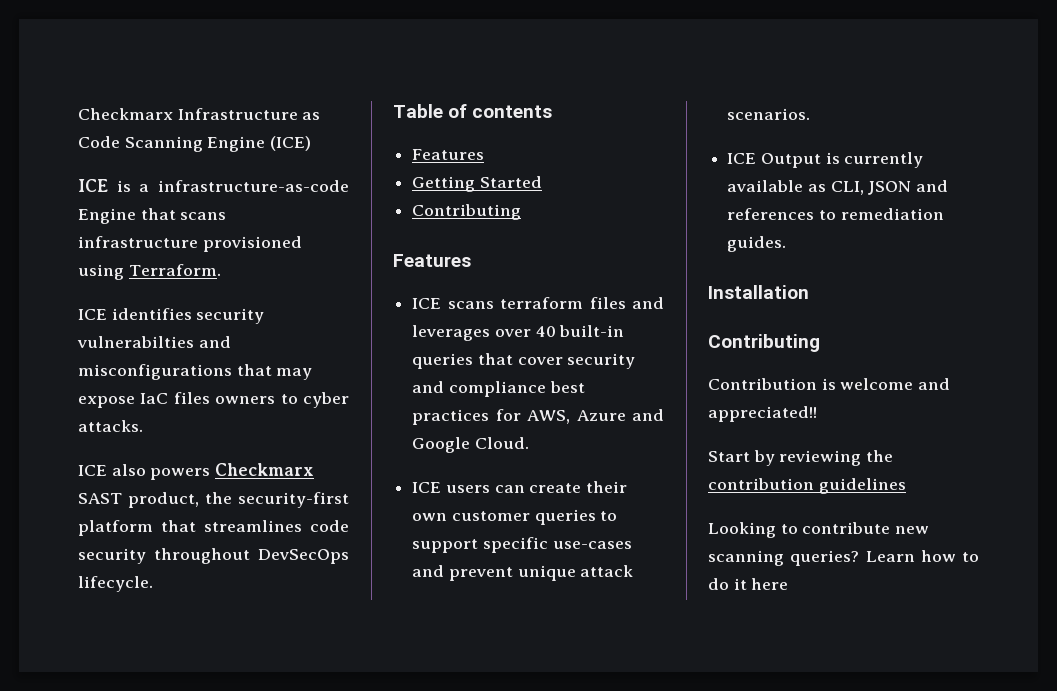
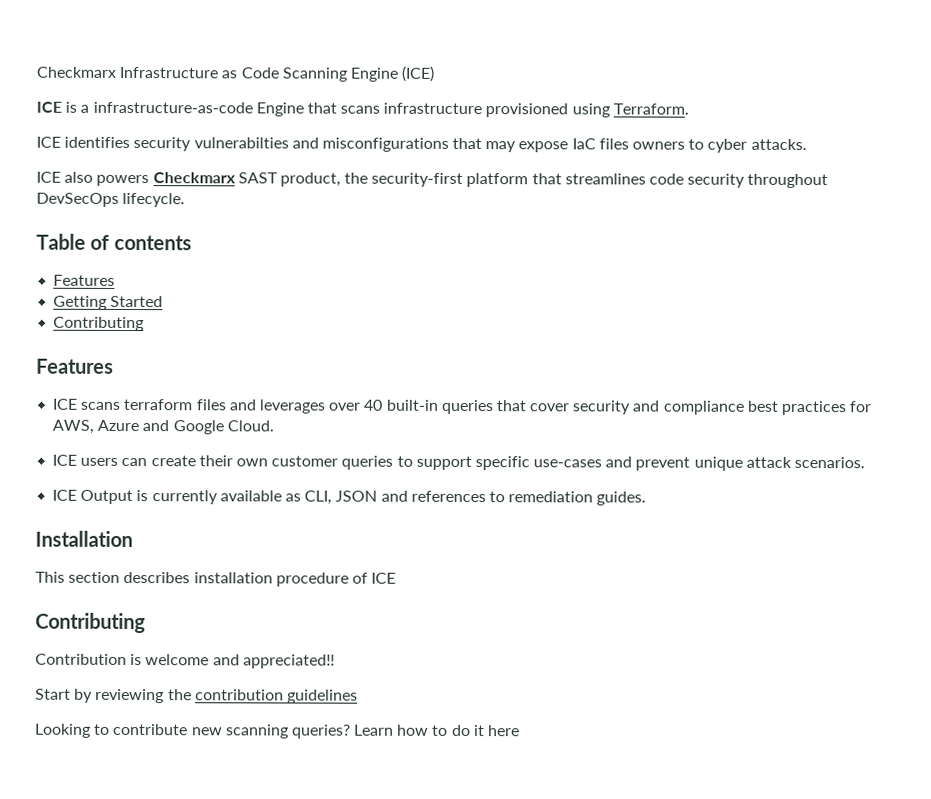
+ This section describes installation procedure of ICE

